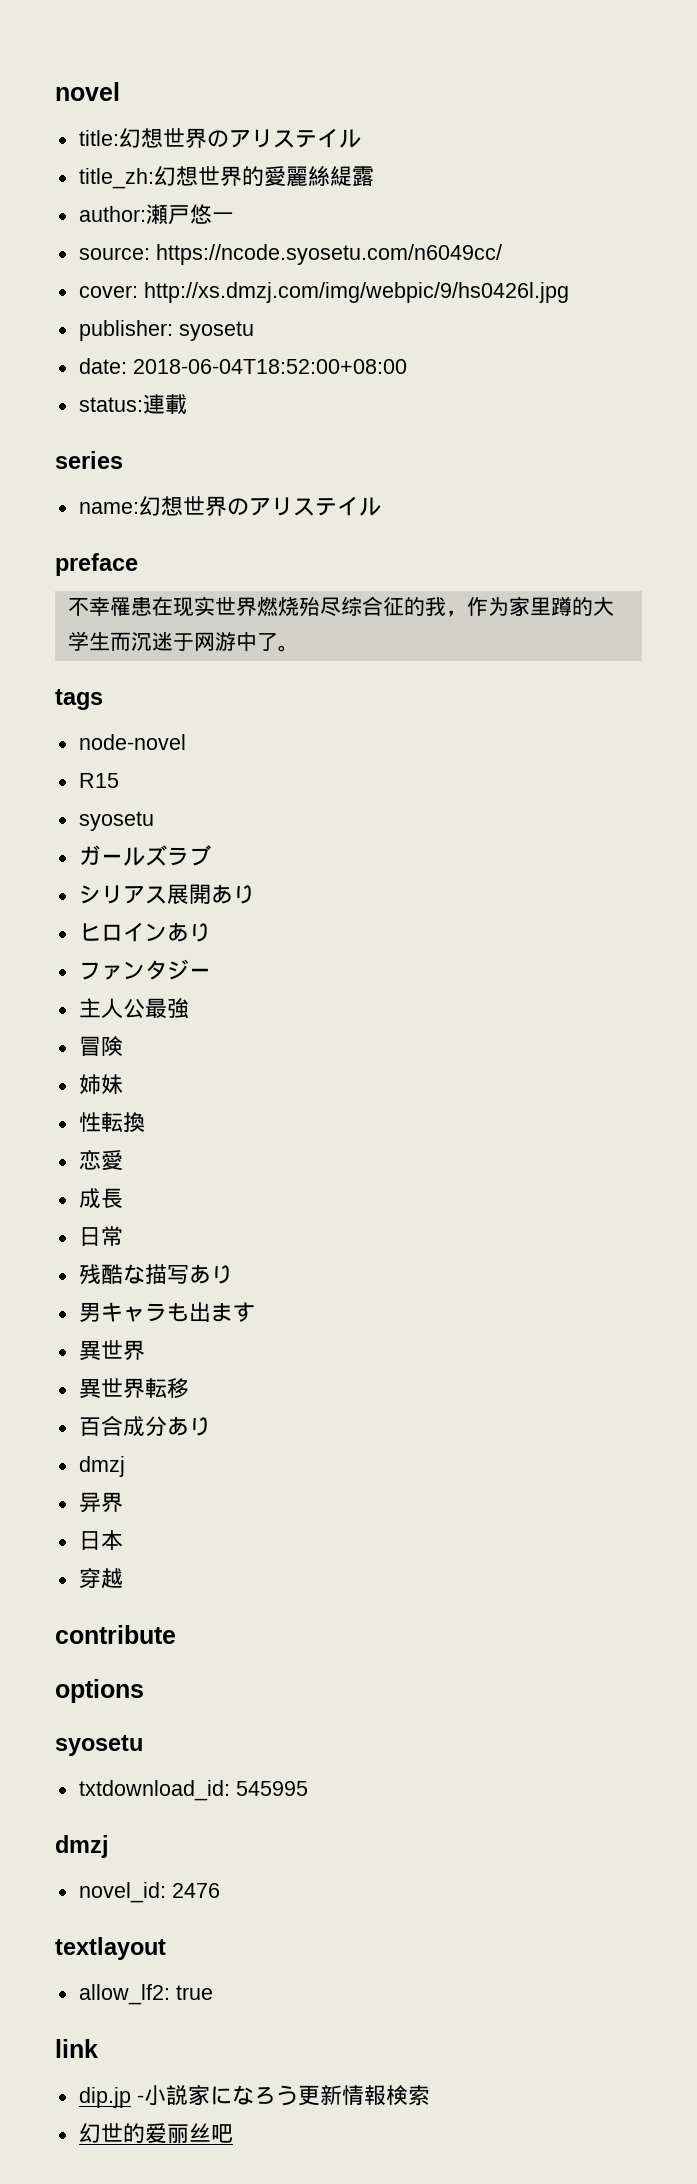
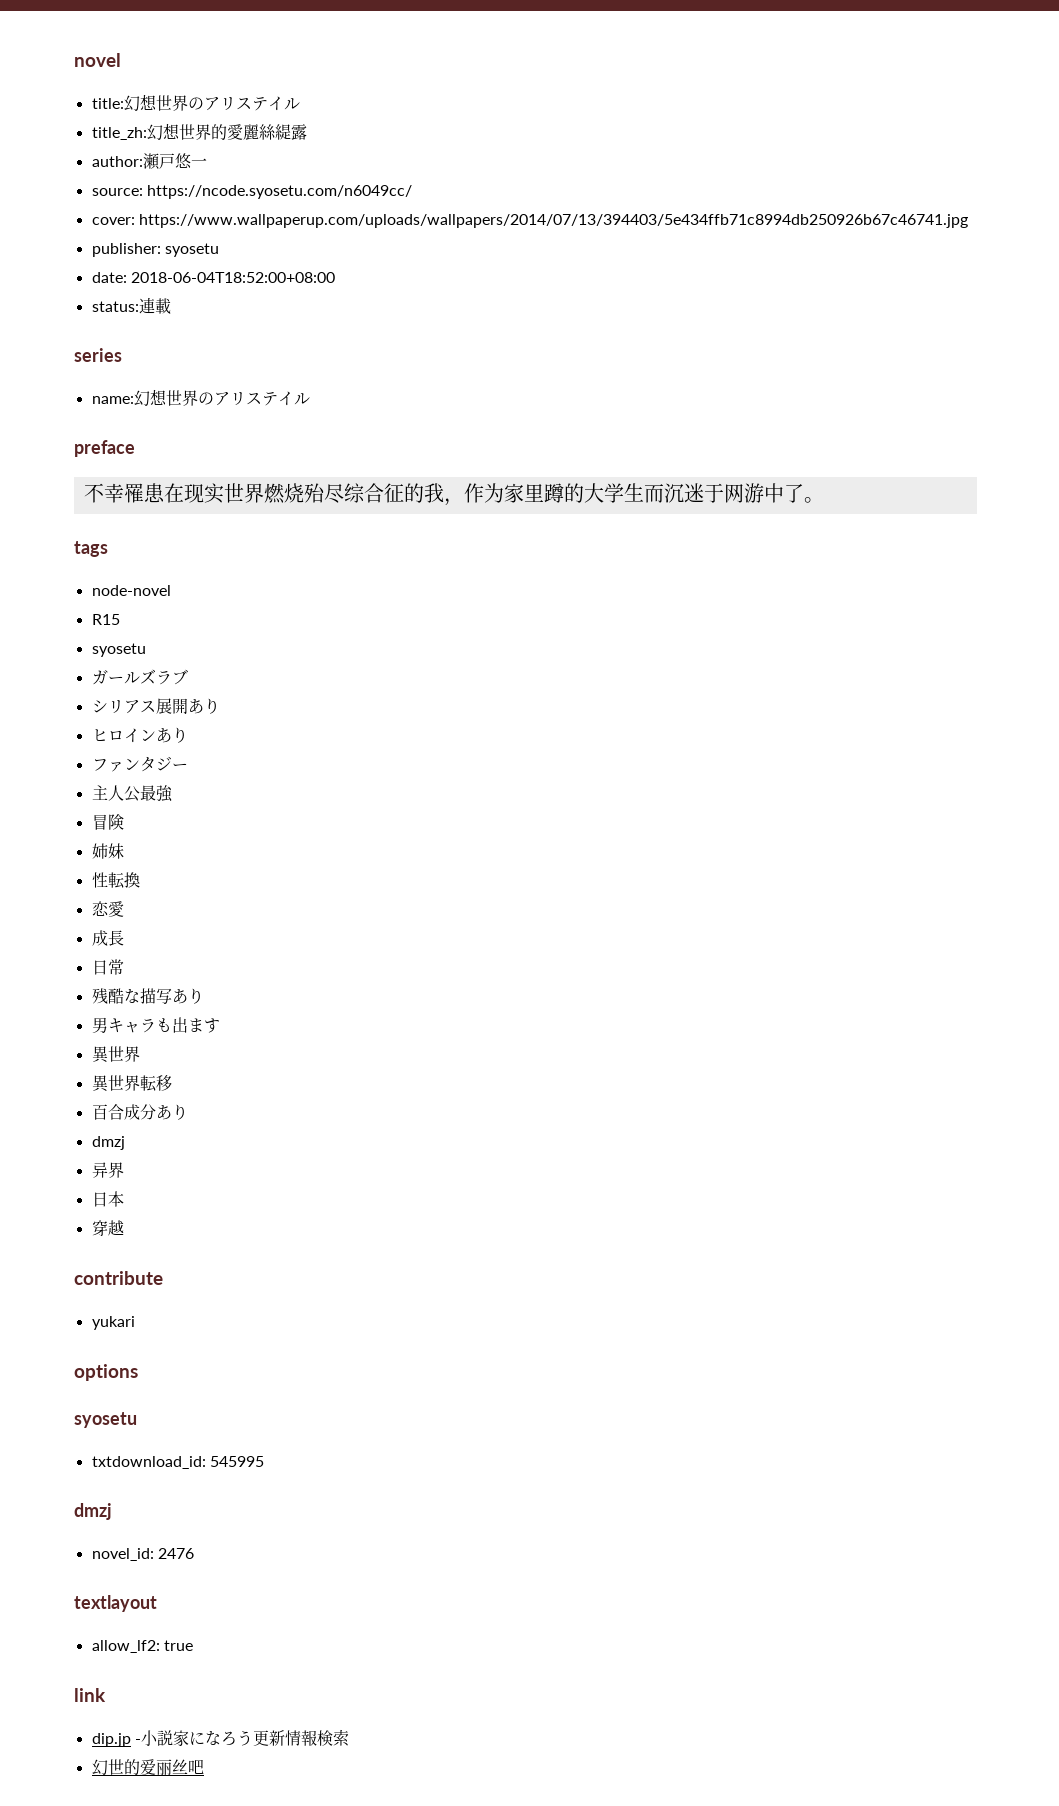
- cover: http://xs.dmzj.com/img/webpic/9/hs0426l.jpg
+ cover: https://www.wallpaperup.com/uploads/wallpapers/2014/07/13/394403/5e434ffb71c8994db250926b67c46741.jpg
+ yukari

